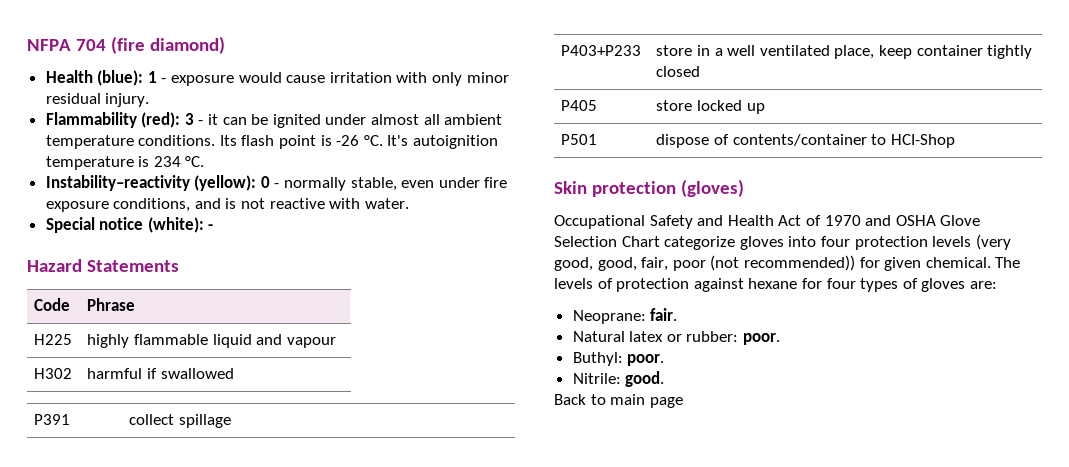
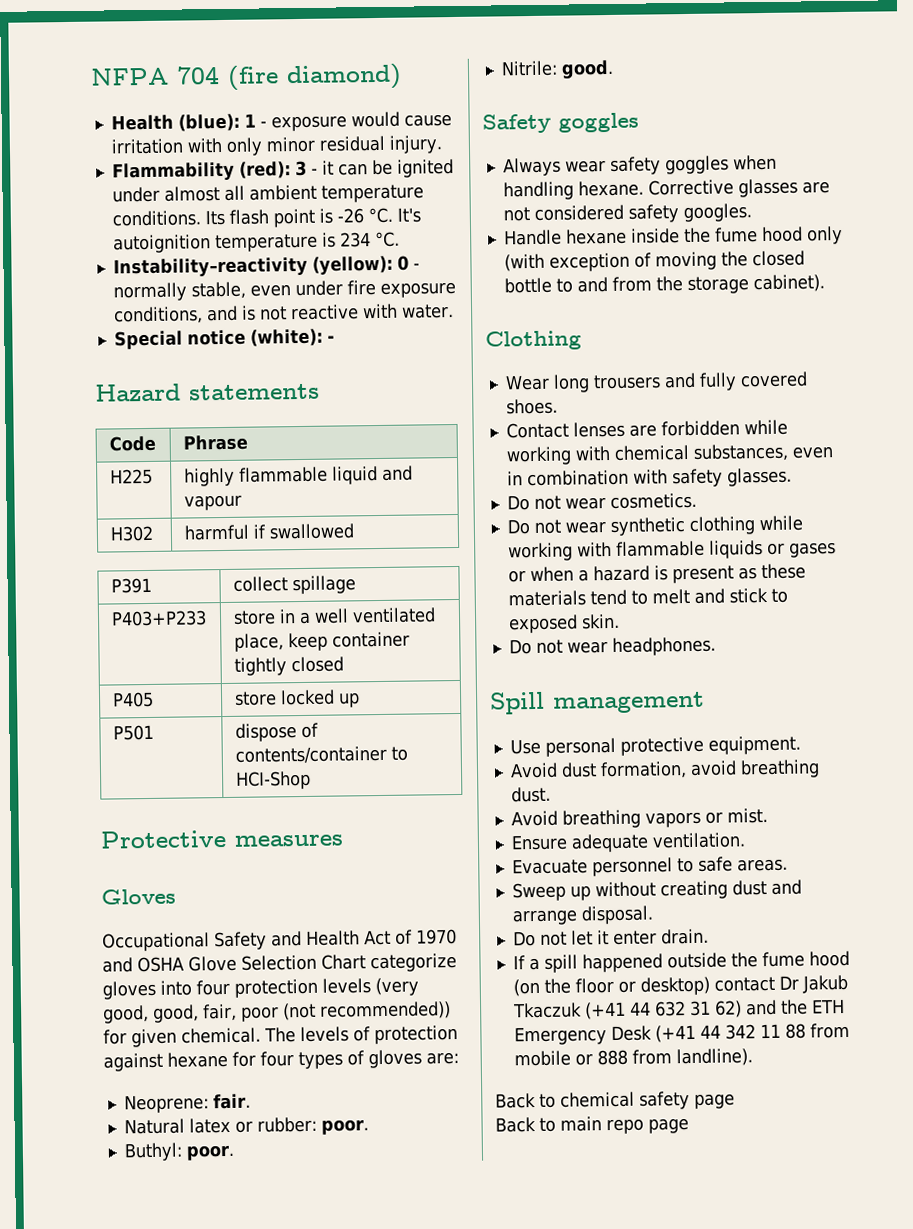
- Hazard Statements
+ Hazard statements
- Skin protection (gloves)
+ Protective measures
+ Gloves
- Neoprane: fair.
+ Neoprene: fair.
+ Safety goggles
+ Always wear safety goggles when handling hexane. Corrective glasses are not considered safety googles.
+ Handle hexane inside the fume hood only (with exception of moving the closed bottle to and from the storage cabinet).
+ Clothing
+ Wear long trousers and fully covered shoes.
+ Contact lenses are forbidden while working with chemical substances, even in combination with safety glasses.
+ Do not wear cosmetics.
+ Do not wear synthetic clothing while working with flammable liquids or gases or when a hazard is present as these materials tend to melt and stick to exposed skin.
+ Do not wear headphones.
+ Spill management
+ Use personal protective equipment.
+ Avoid dust formation, avoid breathing dust.
+ Avoid breathing vapors or mist.
+ Ensure adequate ventilation.
+ Evacuate personnel to safe areas.
+ Sweep up without creating dust and arrange disposal.
+ Do not let it enter drain.
+ If a spill happened outside the fume hood (on the floor or desktop) contact Dr Jakub Tkaczuk (+41 44 632 31 62) and the ETH Emergency Desk (+41 44 342 11 88 from mobile or 888 from landline).
+ Back to chemical safety page
- Back to main page
+ Back to main repo page

